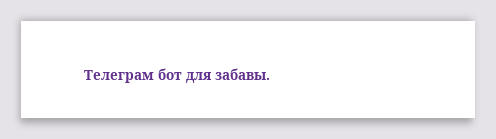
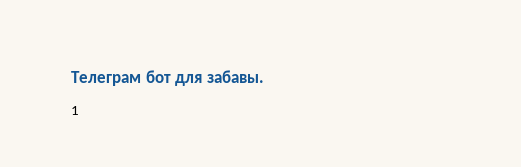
+ 1

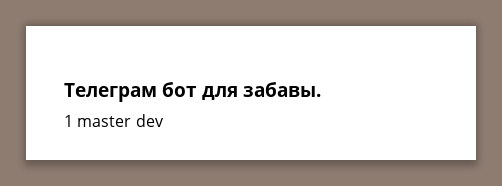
- 1
+ 1 master dev

